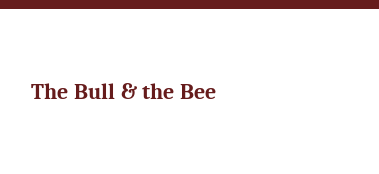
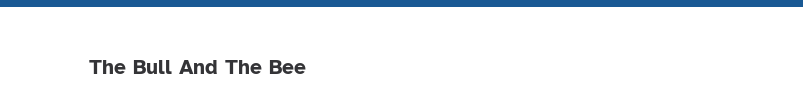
- The Bull & the Bee
+ The Bull And The Bee

